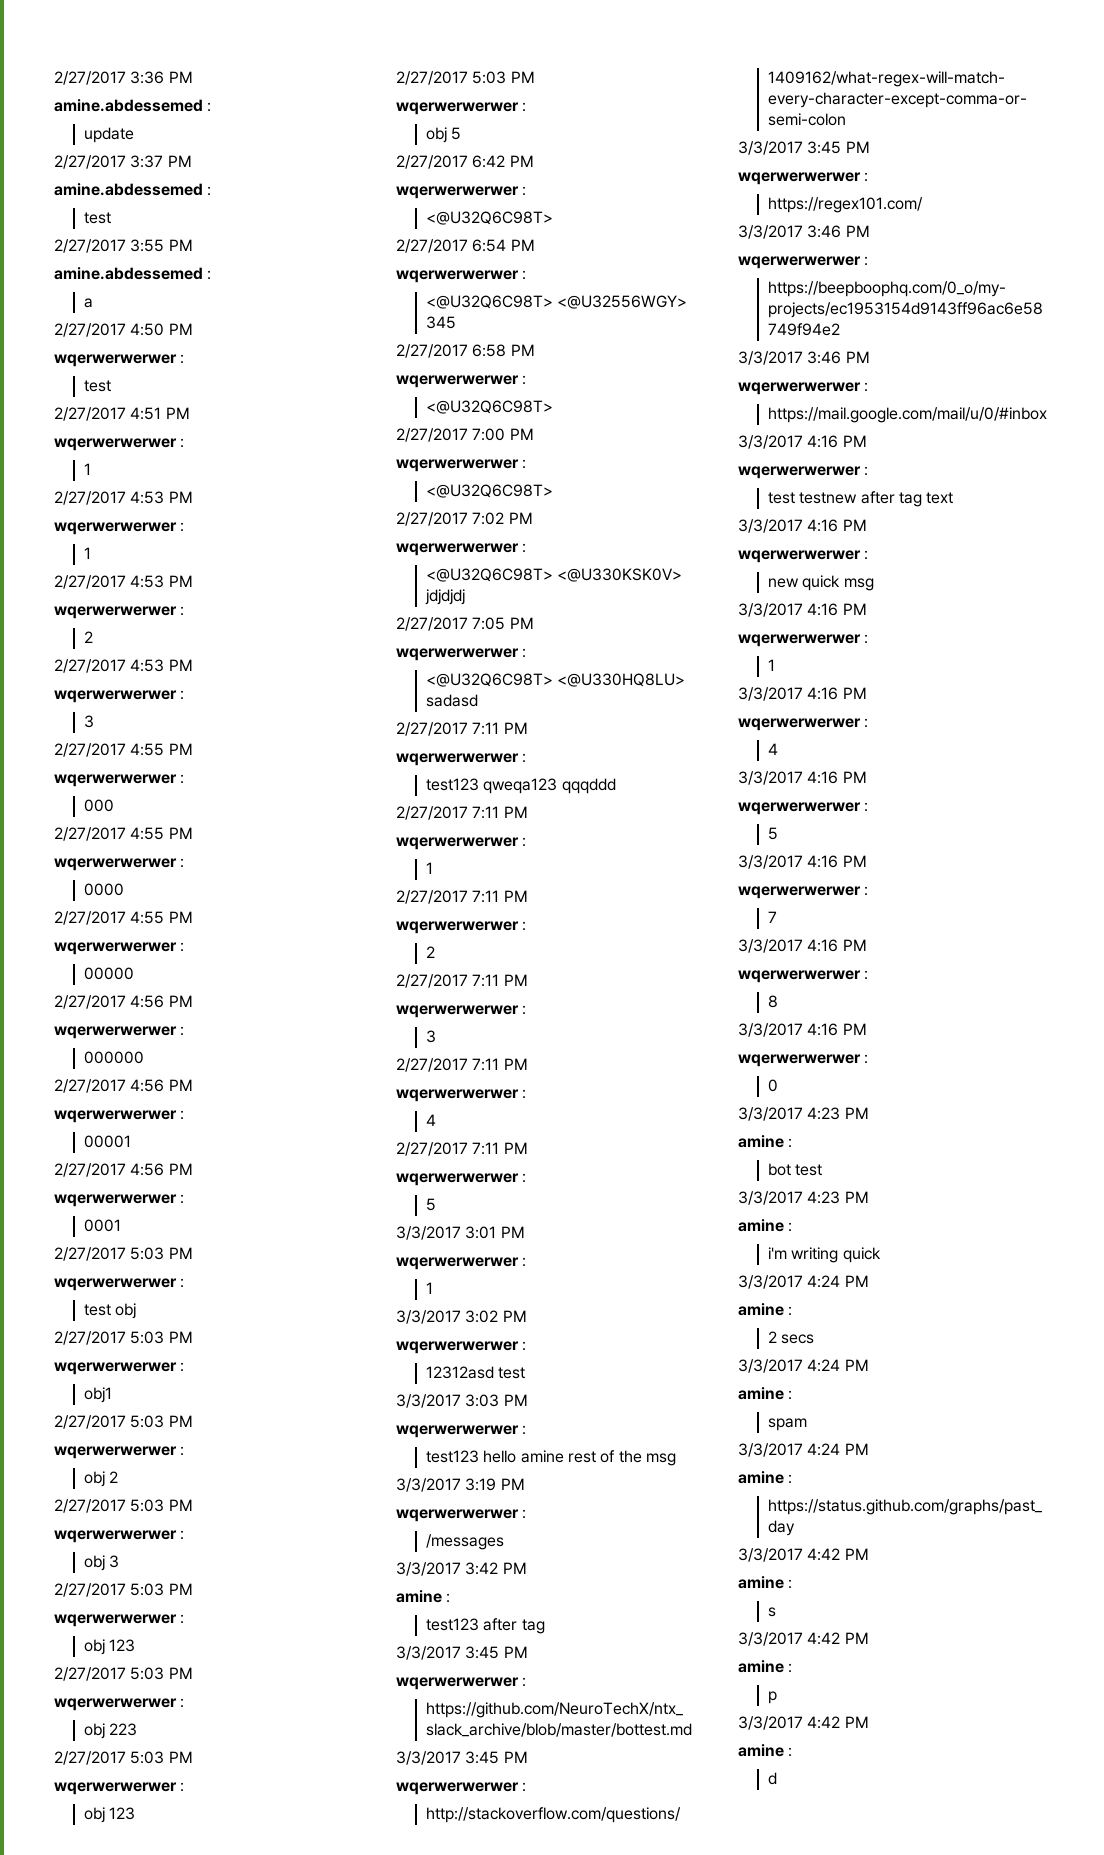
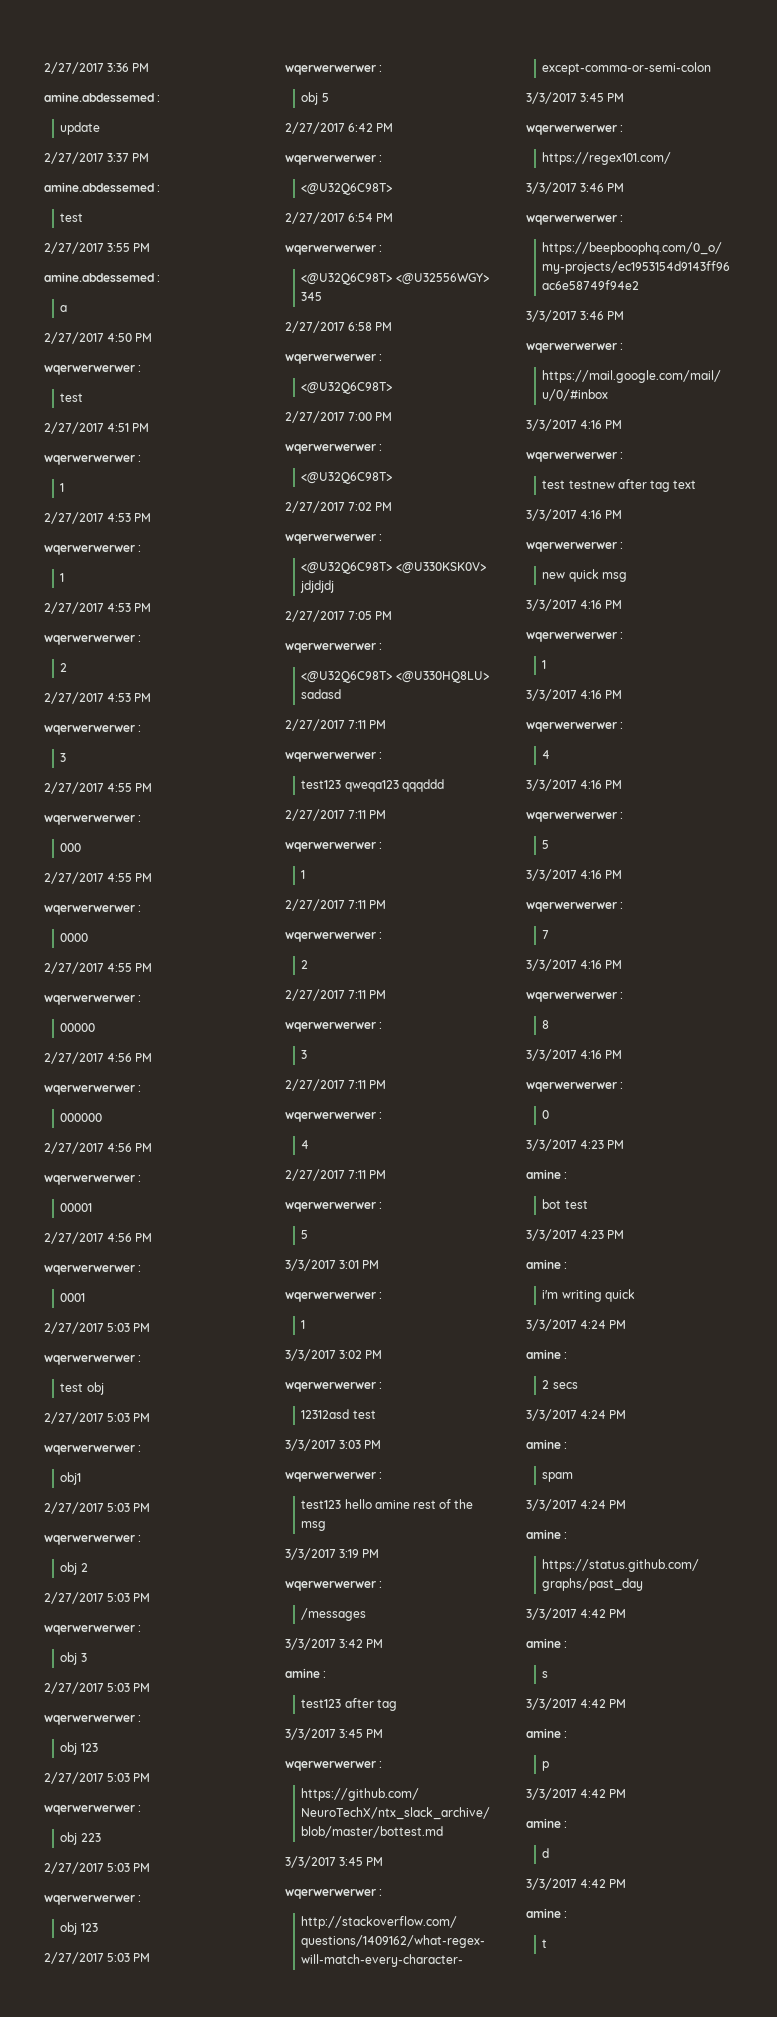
  d
+ 3/3/2017 4:42 PM
+ amine :
+ t

